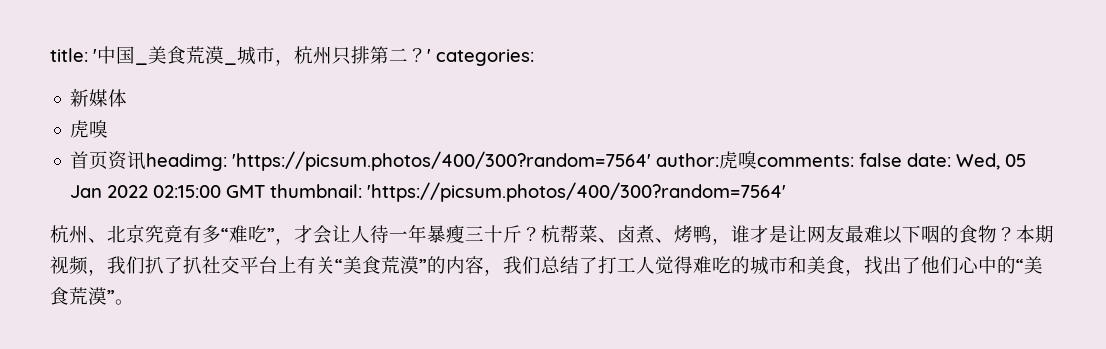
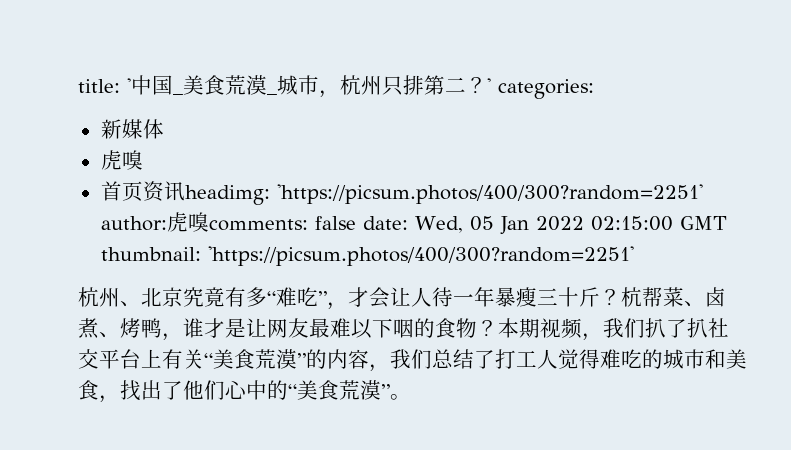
- 首页资讯headimg: 'https://picsum.photos/400/300?random=7564' author:虎嗅comments: false date: Wed, 05 Jan 2022 02:15:00 GMT thumbnail: 'https://picsum.photos/400/300?random=7564'
+ 首页资讯headimg: 'https://picsum.photos/400/300?random=2251' author:虎嗅comments: false date: Wed, 05 Jan 2022 02:15:00 GMT thumbnail: 'https://picsum.photos/400/300?random=2251'

